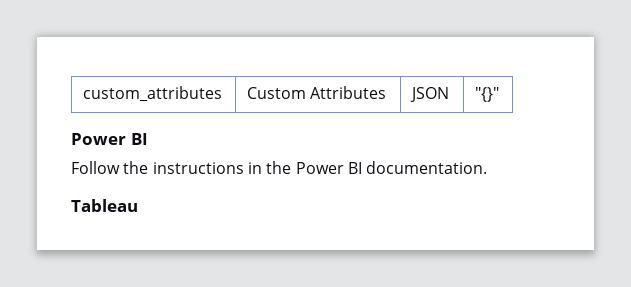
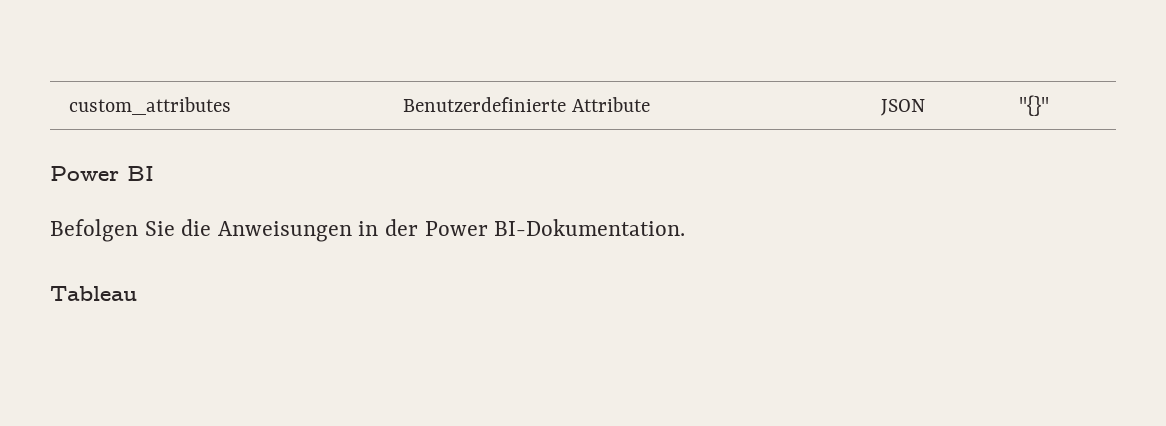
- custom_attributes | Custom Attributes | JSON | "{}"
+ custom_attributes | Benutzerdefinierte Attribute | JSON | "{}"
- Follow the instructions in the Power BI documentation.
+ Befolgen Sie die Anweisungen in der Power BI-Dokumentation.

